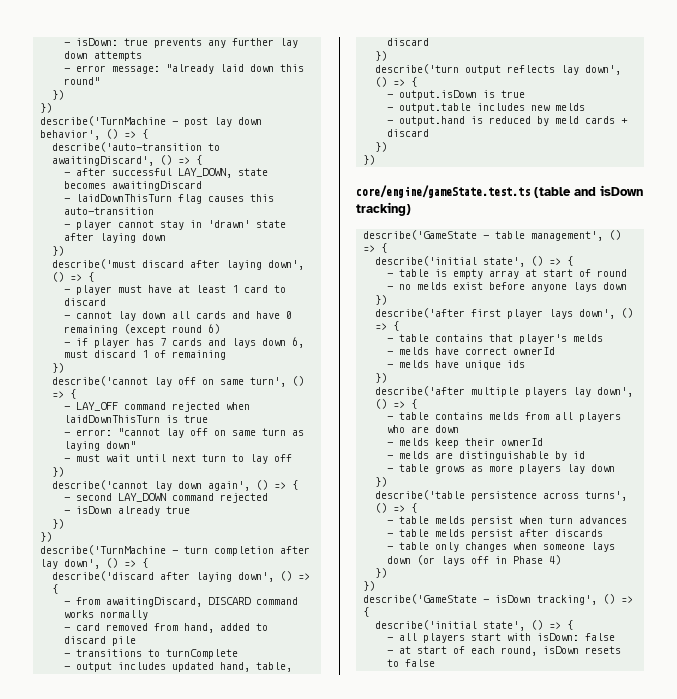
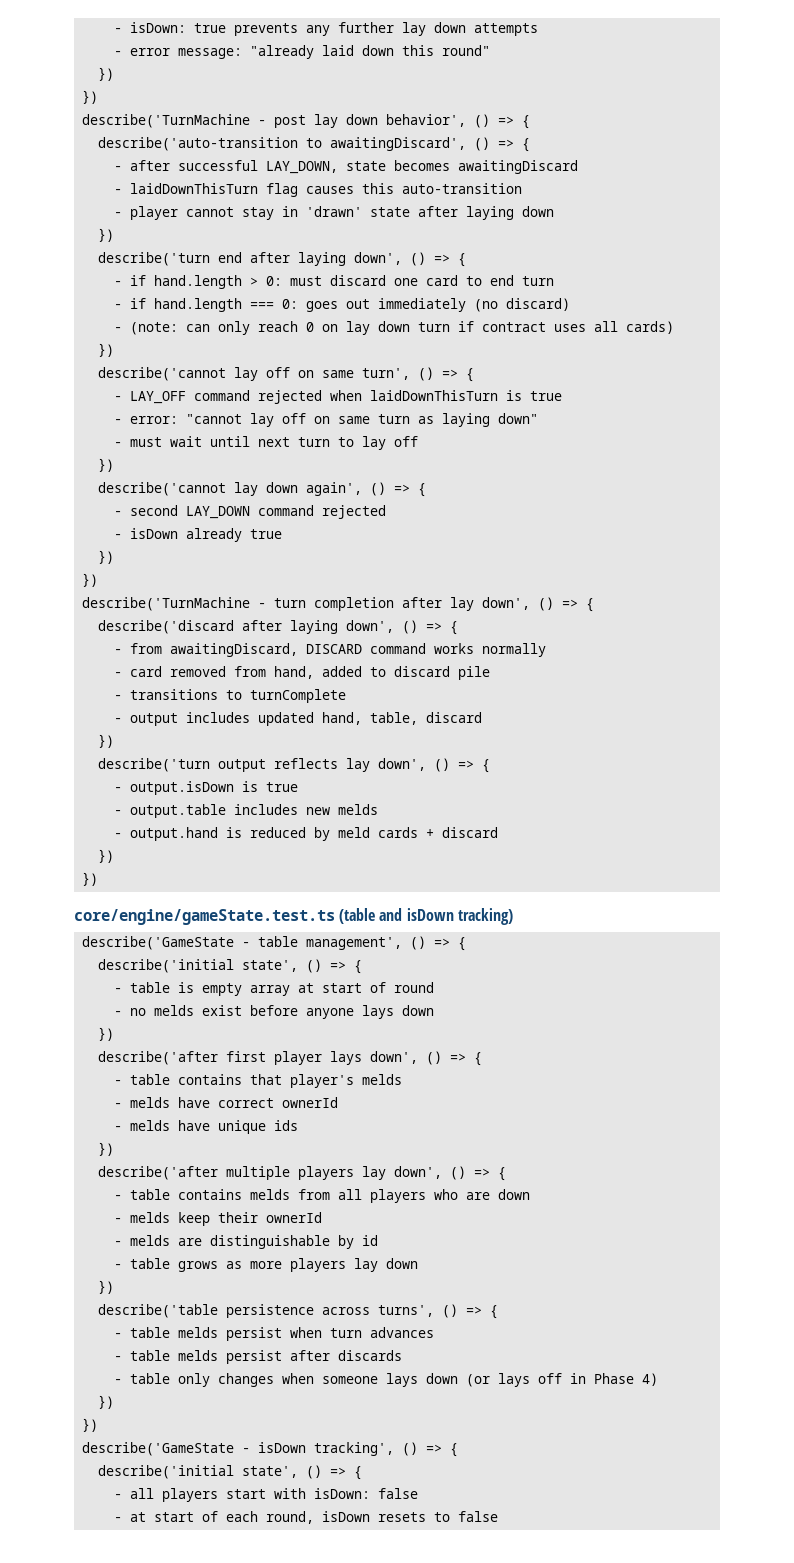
- describe('must discard after laying down', () => {
- - player must have at least 1 card to discard
- - cannot lay down all cards and have 0 remaining (except round 6)
- - if player has 7 cards and lays down 6, must discard 1 of remaining
+ describe('turn end after laying down', () => {
+ - if hand.length > 0: must discard one card to end turn
+ - if hand.length === 0: goes out immediately (no discard)
+ - (note: can only reach 0 on lay down turn if contract uses all cards)

